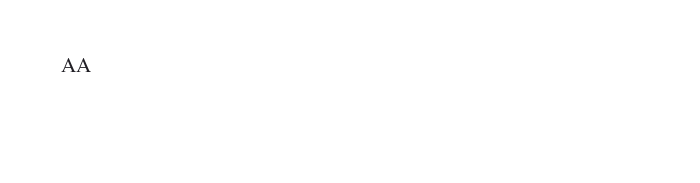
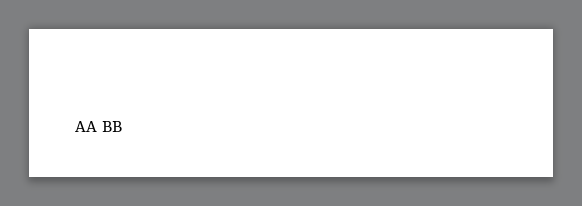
- AA
+ AA BB

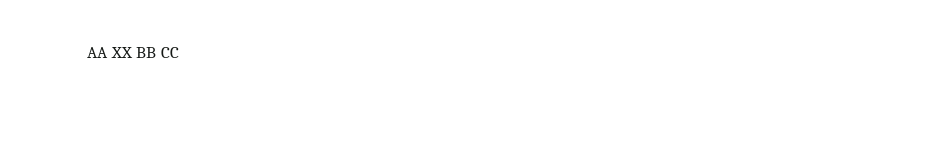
- AA BB
+ AA XX BB CC

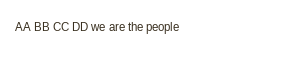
- AA XX BB CC
+ AA BB CC DD we are the people

